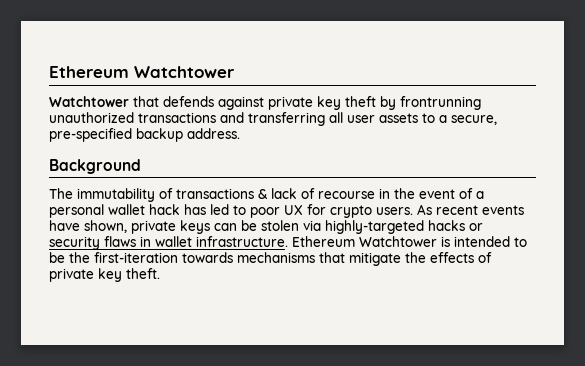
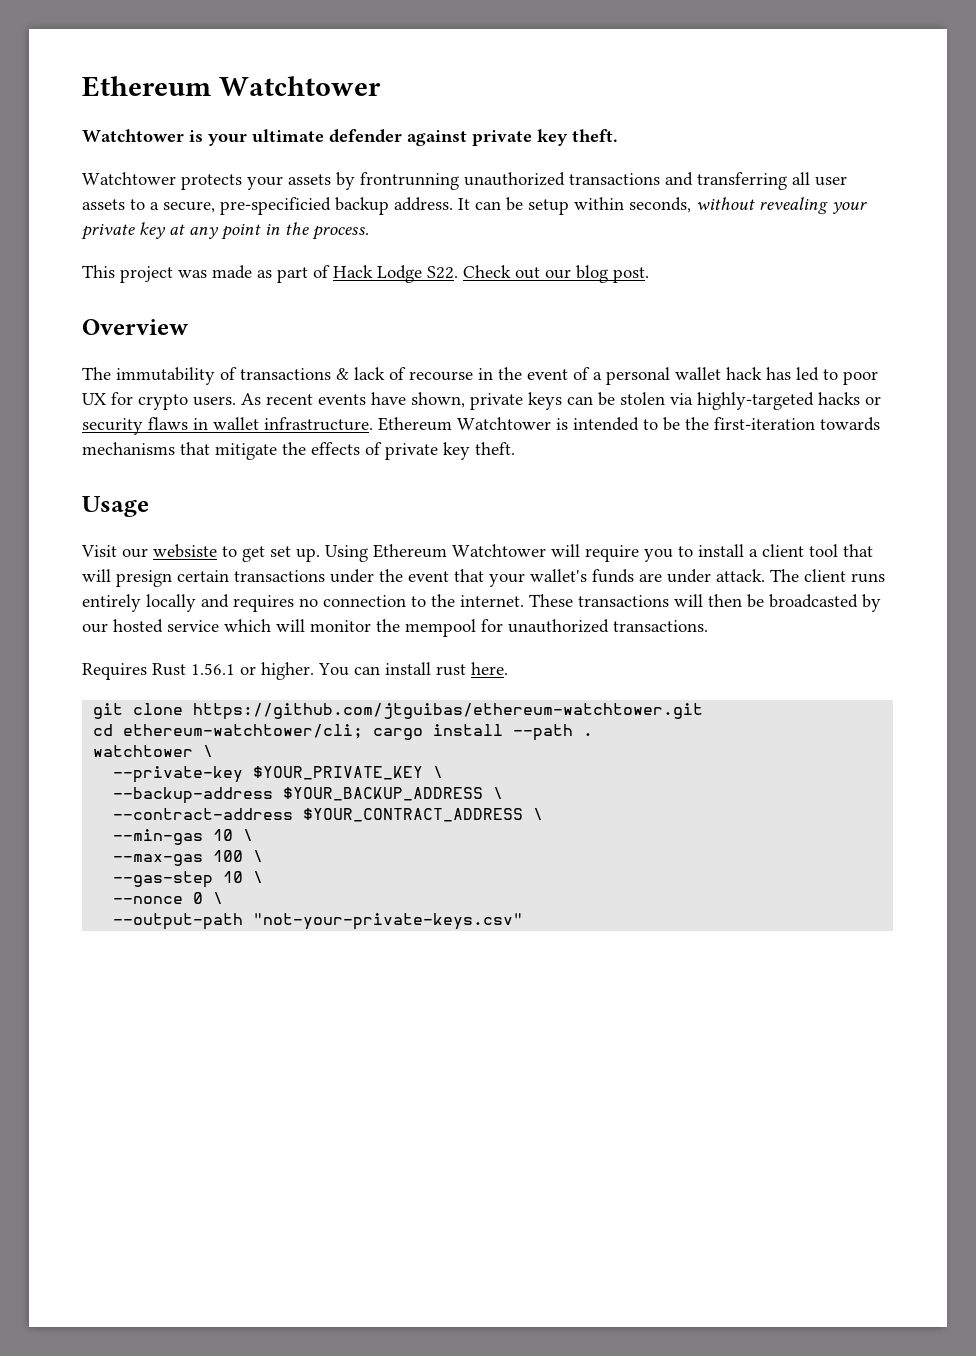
- Watchtower that defends against private key theft by frontrunning unauthorized transactions and transferring all user assets to a secure, pre-specified backup address.
- Background
+ Watchtower is your ultimate defender against private key theft.
+ Watchtower protects your assets by frontrunning unauthorized transactions and transferring all user assets to a secure, pre-specificied backup address. It can be setup within seconds, without revealing your private key at any point in the process.
+ This project was made as part of Hack Lodge S22. Check out our blog post.
+ Overview
+ Usage
+ Visit our websiste to get set up. Using Ethereum Watchtower will require you to install a client tool that will presign certain transactions under the event that your wallet's funds are under attack. The client runs entirely locally and requires no connection to the internet. These transactions will then be broadcasted by our hosted service which will monitor the mempool for unauthorized transactions.
+ Requires Rust 1.56.1 or higher. You can install rust here.
+ git clone https://github.com/jtguibas/ethereum-watchtower.git
+ cd ethereum-watchtower/cli; cargo install --path .
+ watchtower \
+ --private-key $YOUR_PRIVATE_KEY \
+ --backup-address $YOUR_BACKUP_ADDRESS \
+ --contract-address $YOUR_CONTRACT_ADDRESS \
+ --min-gas 10 \
+ --max-gas 100 \
+ --gas-step 10 \
+ --nonce 0 \
+ --output-path "not-your-private-keys.csv"

